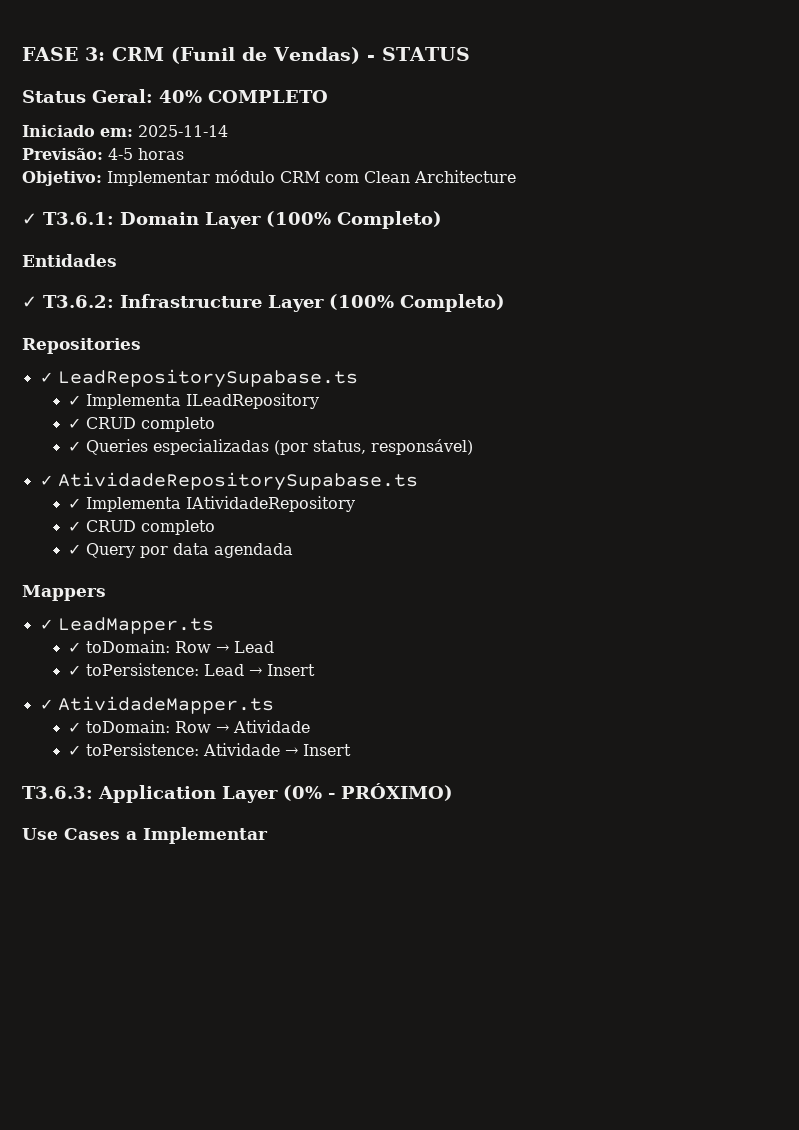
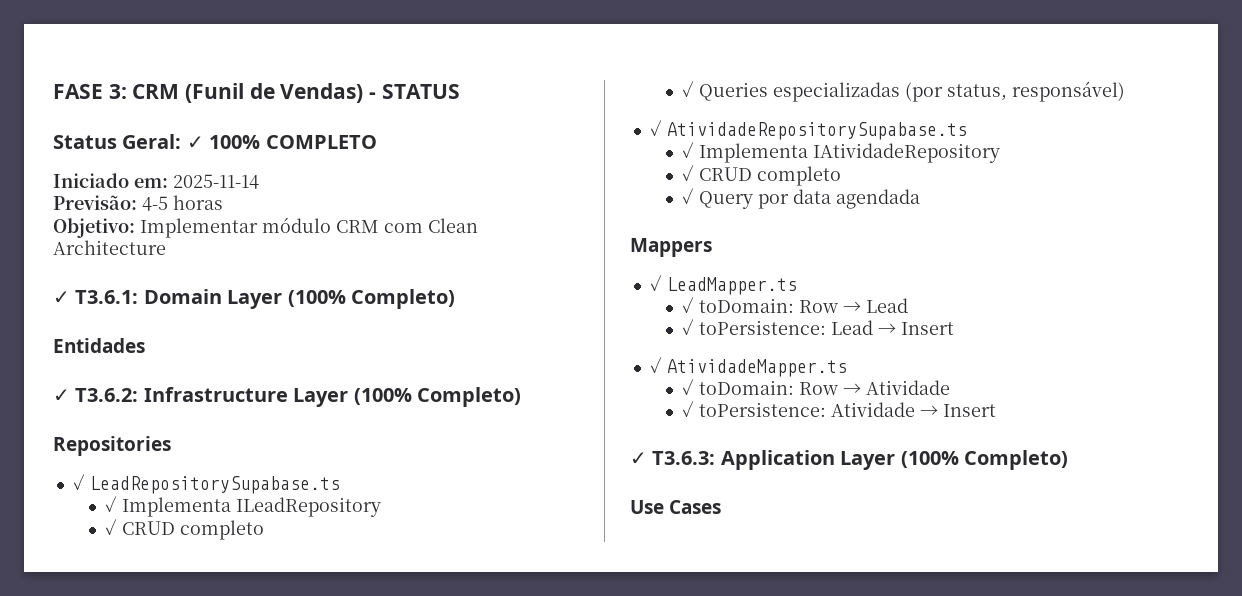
- Status Geral: 40% COMPLETO
+ Status Geral: ✓ 100% COMPLETO
- T3.6.3: Application Layer (0% - PRÓXIMO)
+ ✓ T3.6.3: Application Layer (100% Completo)
- Use Cases a Implementar
+ Use Cases

